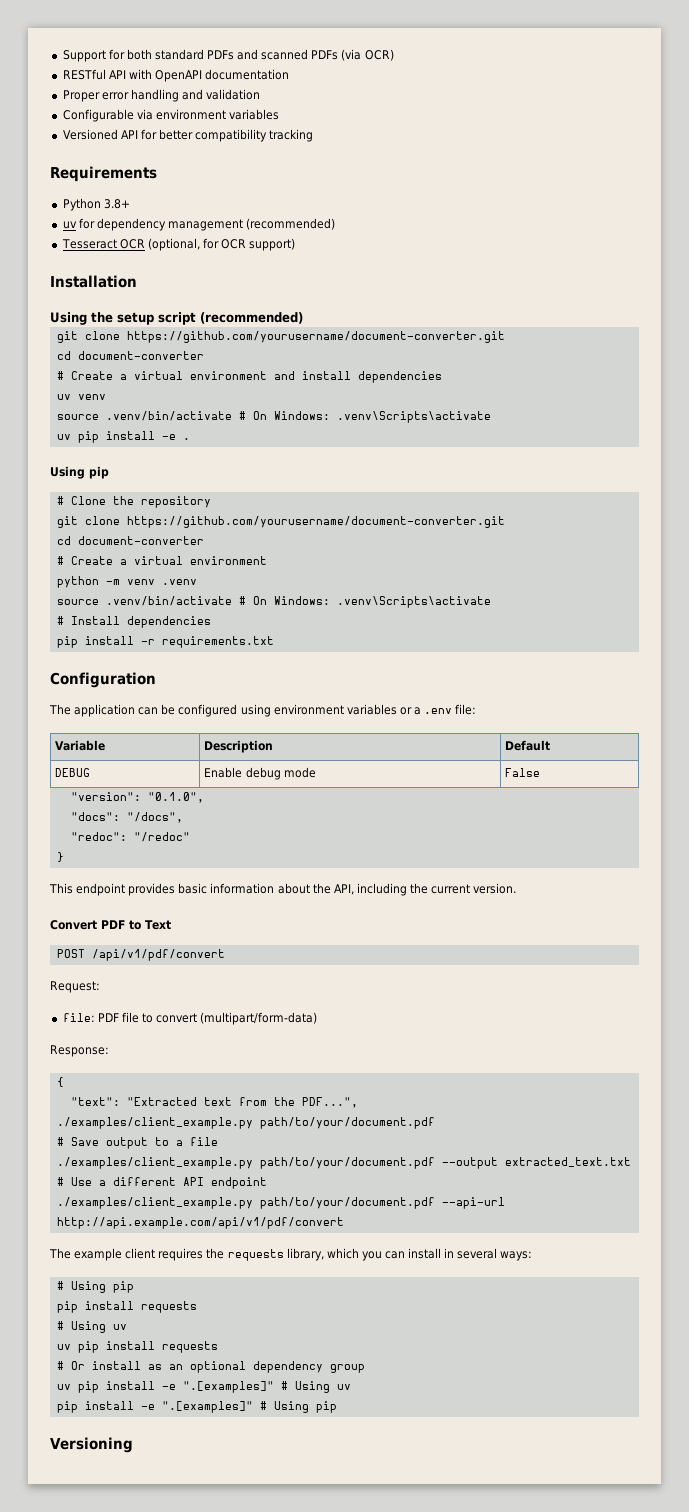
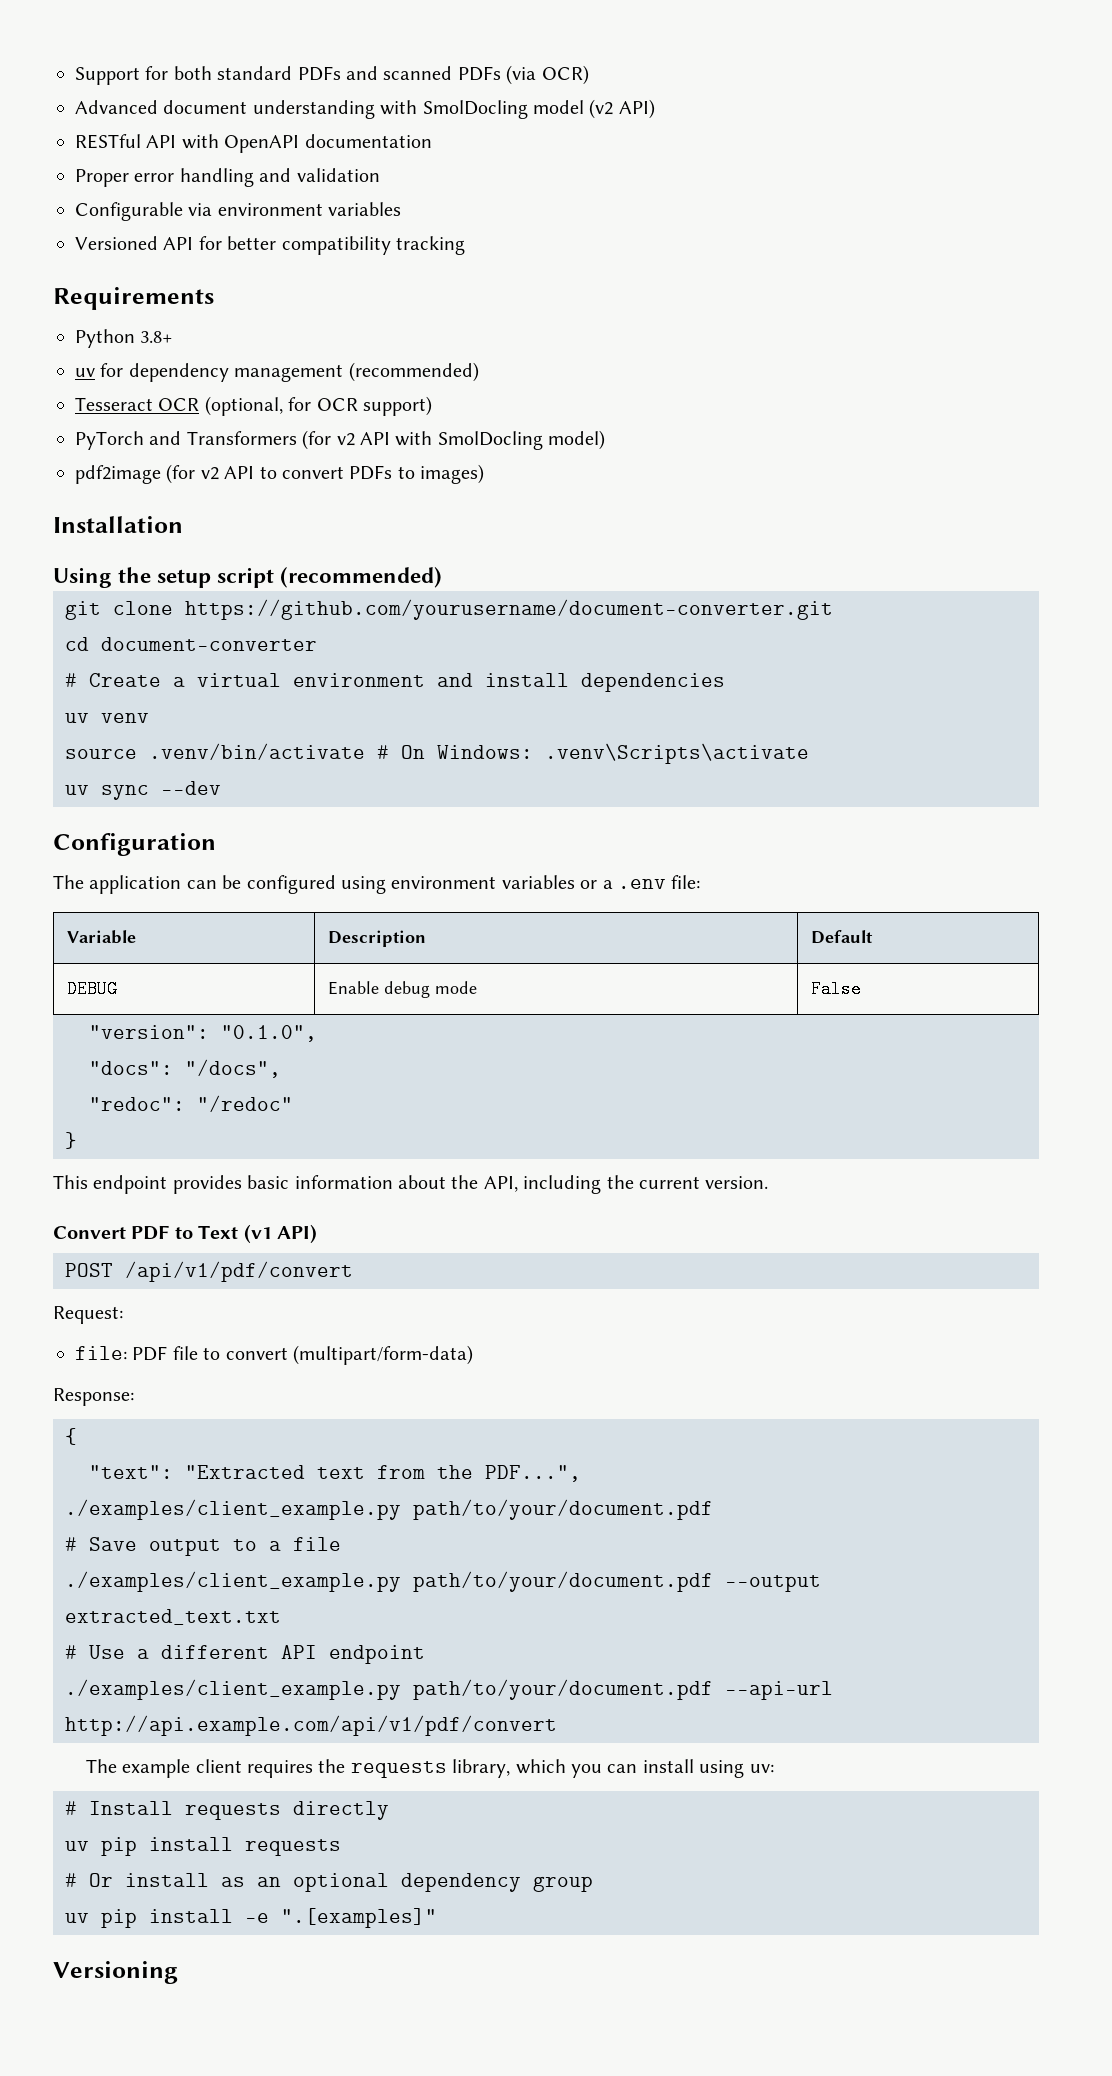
+ Advanced document understanding with SmolDocling model (v2 API)
+ PyTorch and Transformers (for v2 API with SmolDocling model)
+ pdf2image (for v2 API to convert PDFs to images)
- uv pip install -e .
- Using pip
- # Clone the repository
- git clone https://github.com/yourusername/document-converter.git
- cd document-converter
- # Create a virtual environment
- python -m venv .venv
- source .venv/bin/activate # On Windows: .venv\Scripts\activate
- # Install dependencies
- pip install -r requirements.txt
+ uv sync --dev
- Convert PDF to Text
+ Convert PDF to Text (v1 API)
- The example client requires the requests library, which you can install in several ways:
- # Using pip
- pip install requests
- # Using uv
+ The example client requires the requests library, which you can install using uv:
+ # Install requests directly
- uv pip install -e ".[examples]" # Using uv
- pip install -e ".[examples]" # Using pip
+ uv pip install -e ".[examples]"

